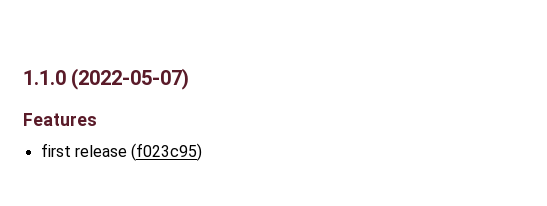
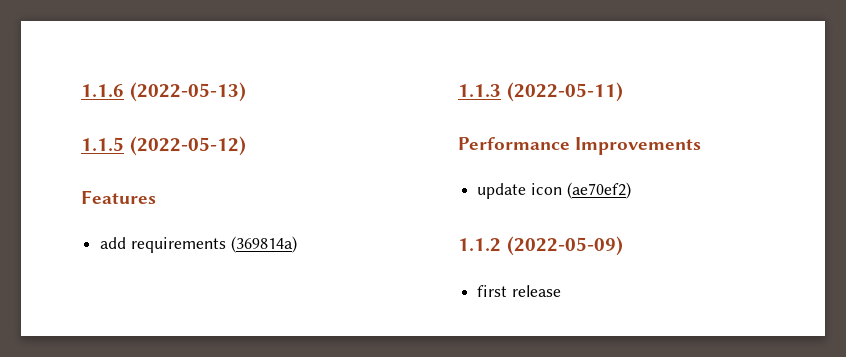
- 1.1.0 (2022-05-07)
+ 1.1.6 (2022-05-13)
+ 1.1.5 (2022-05-12)
  Features
+ add requirements (369814a)
+ 1.1.3 (2022-05-11)
+ Performance Improvements
+ update icon (ae70ef2)
+ 1.1.2 (2022-05-09)
- first release (f023c95)
+ first release

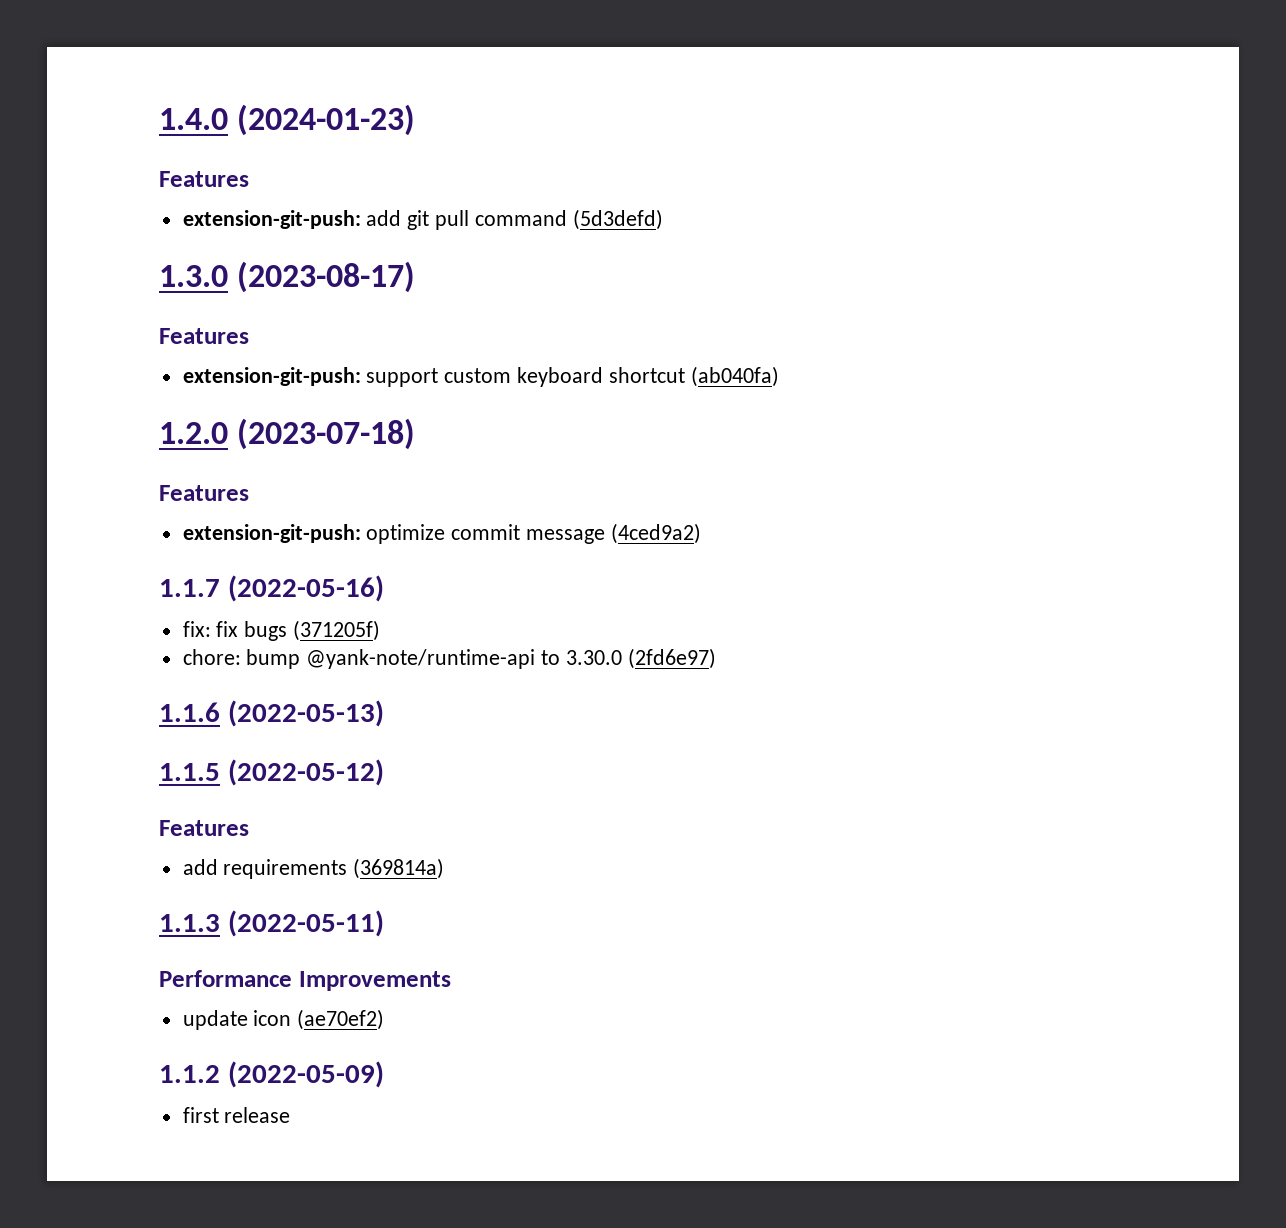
+ 1.4.0 (2024-01-23)
+ Features
+ extension-git-push: add git pull command (5d3defd)
+ 1.3.0 (2023-08-17)
+ Features
+ extension-git-push: support custom keyboard shortcut (ab040fa)
+ 1.2.0 (2023-07-18)
+ Features
+ extension-git-push: optimize commit message (4ced9a2)
+ 1.1.7 (2022-05-16)
+ fix: fix bugs (371205f)
+ chore: bump @yank-note/runtime-api to 3.30.0 (2fd6e97)

